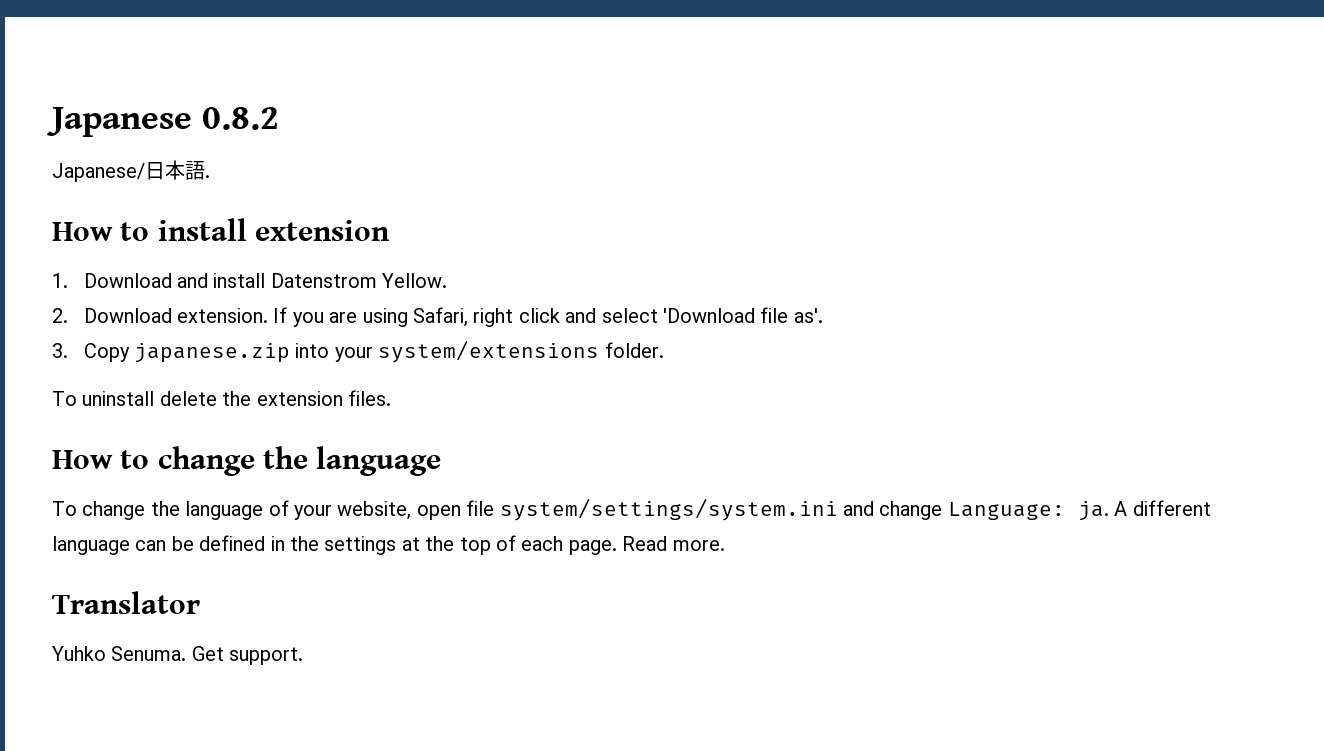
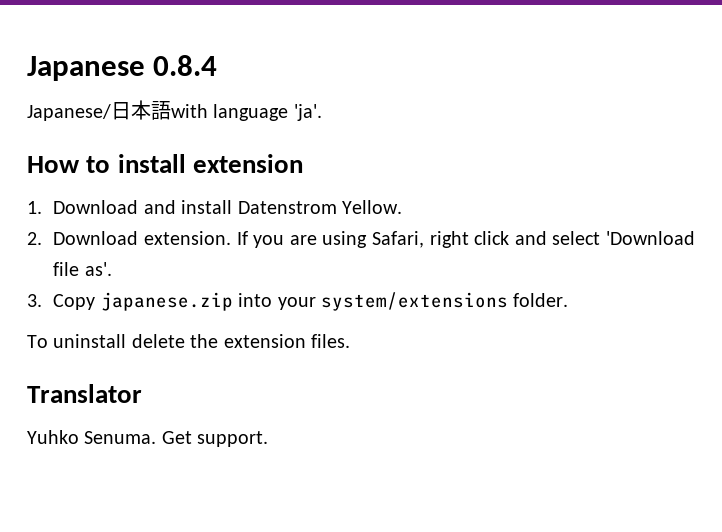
- Japanese 0.8.2
+ Japanese 0.8.4
- Japanese/日本語.
+ Japanese/日本語with language 'ja'.
- How to change the language
- To change the language of your website, open file system/settings/system.ini and change Language: ja. A different language can be defined in the settings at the top of each page. Read more.

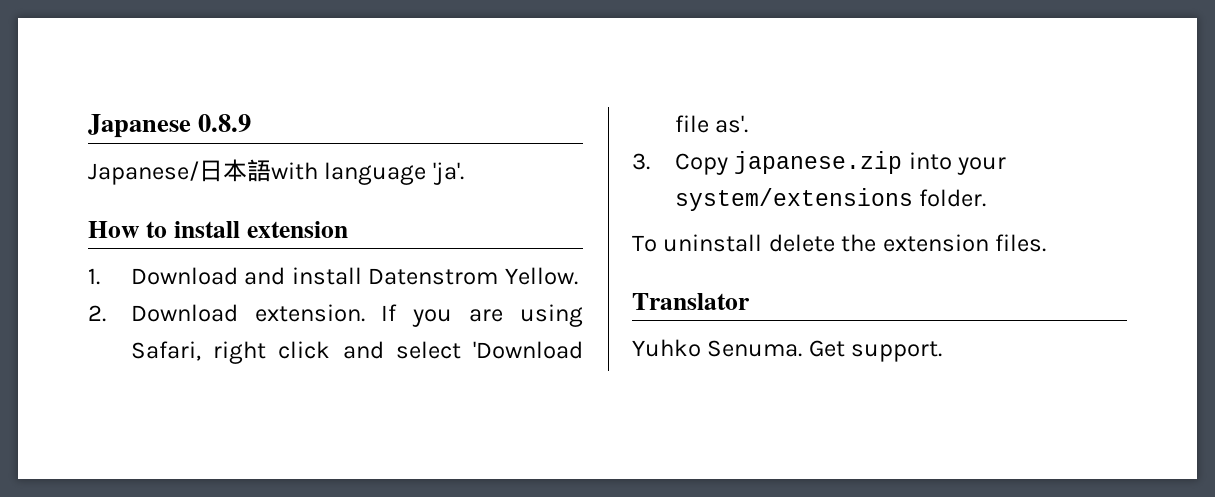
- Japanese 0.8.4
+ Japanese 0.8.9

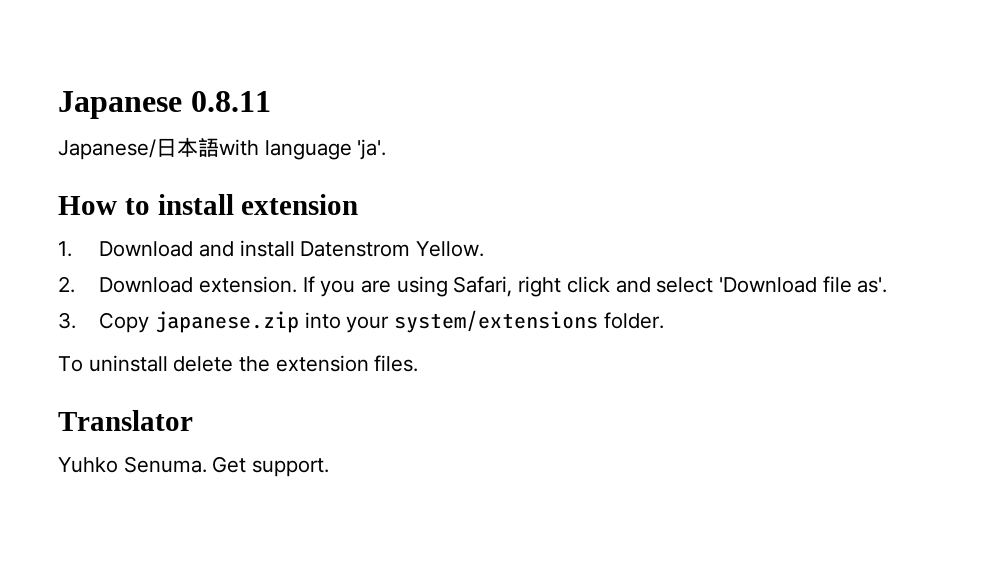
- Japanese 0.8.9
+ Japanese 0.8.11

